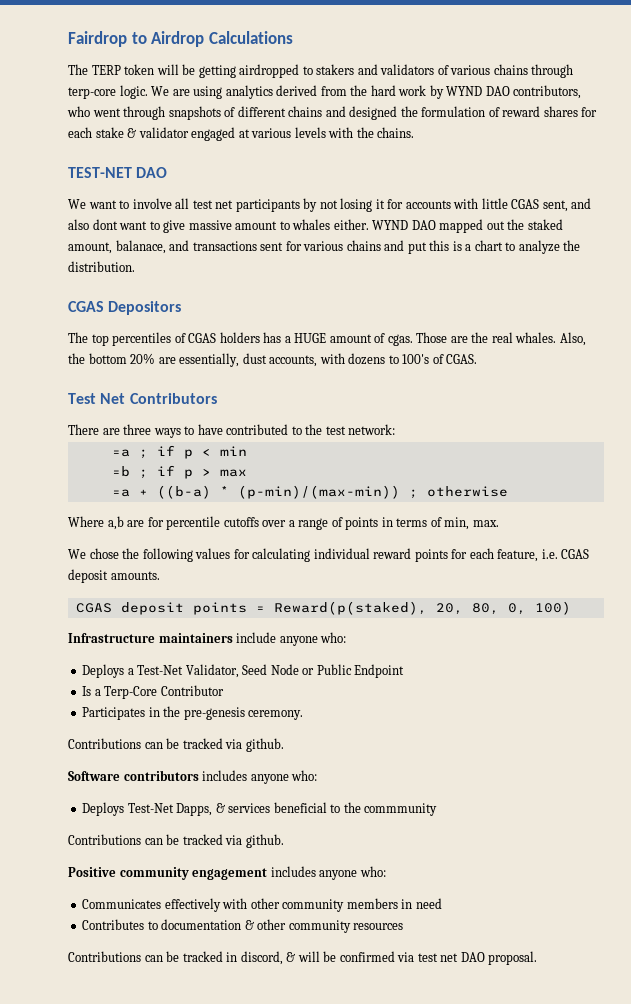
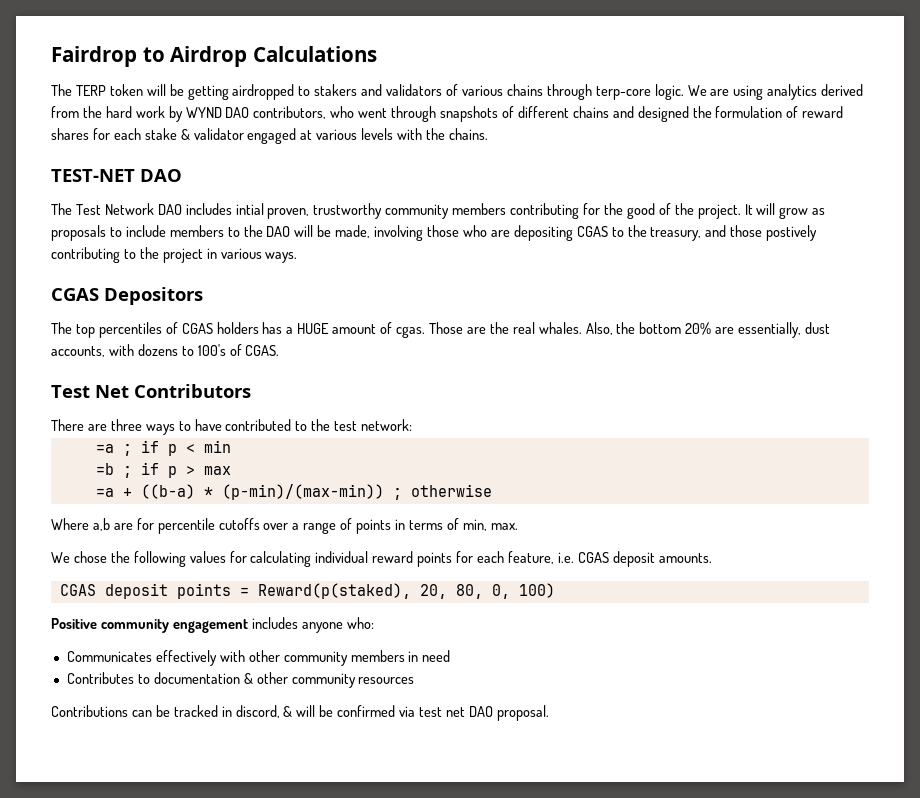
- We want to involve all test net participants by not losing it for accounts with little CGAS sent, and also dont want to give massive amount to whales either. WYND DAO mapped out the staked amount, balanace, and transactions sent for various chains and put this is a chart to analyze the distribution.
+ The Test Network DAO includes intial proven, trustworthy community members contributing for the good of the project. It will grow as proposals to include members to the DAO will be made, involving those who are depositing CGAS to the treasury, and those postively contributing to the project in various ways.
- Infrastructure maintainers include anyone who:
- Deploys a Test-Net Validator, Seed Node or Public Endpoint
- Is a Terp-Core Contributor
- Participates in the pre-genesis ceremony.
- Contributions can be tracked via github.
- Software contributors includes anyone who:
- Deploys Test-Net Dapps, & services beneficial to the commmunity
- Contributions can be tracked via github.

